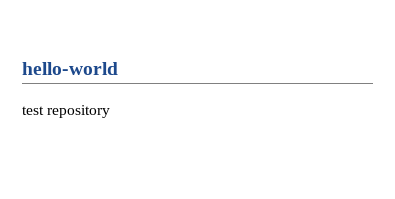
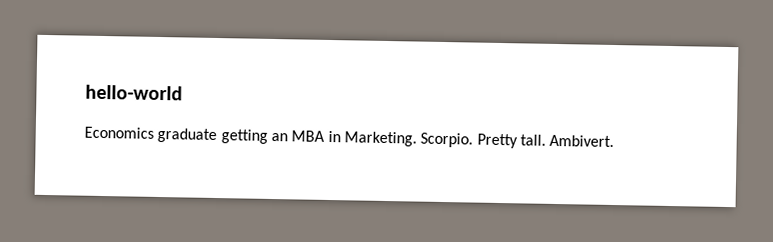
- test repository
+ Economics graduate getting an MBA in Marketing. Scorpio. Pretty tall. Ambivert.

